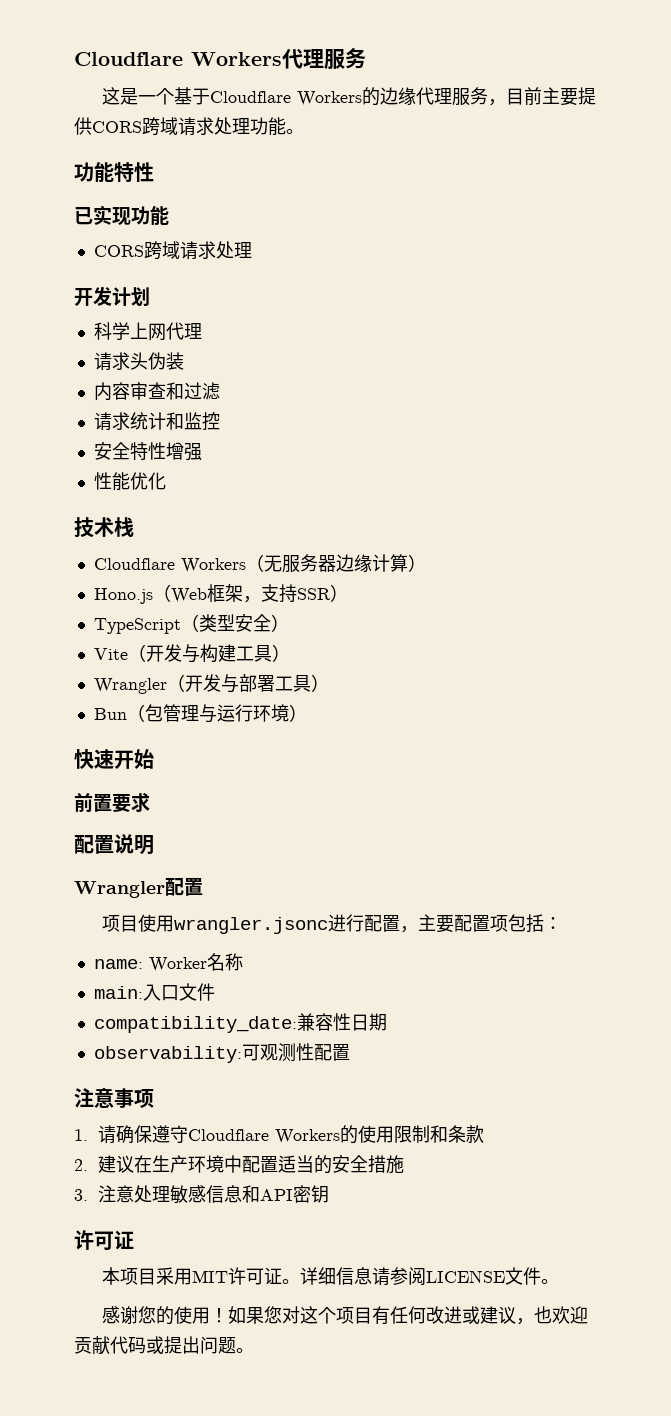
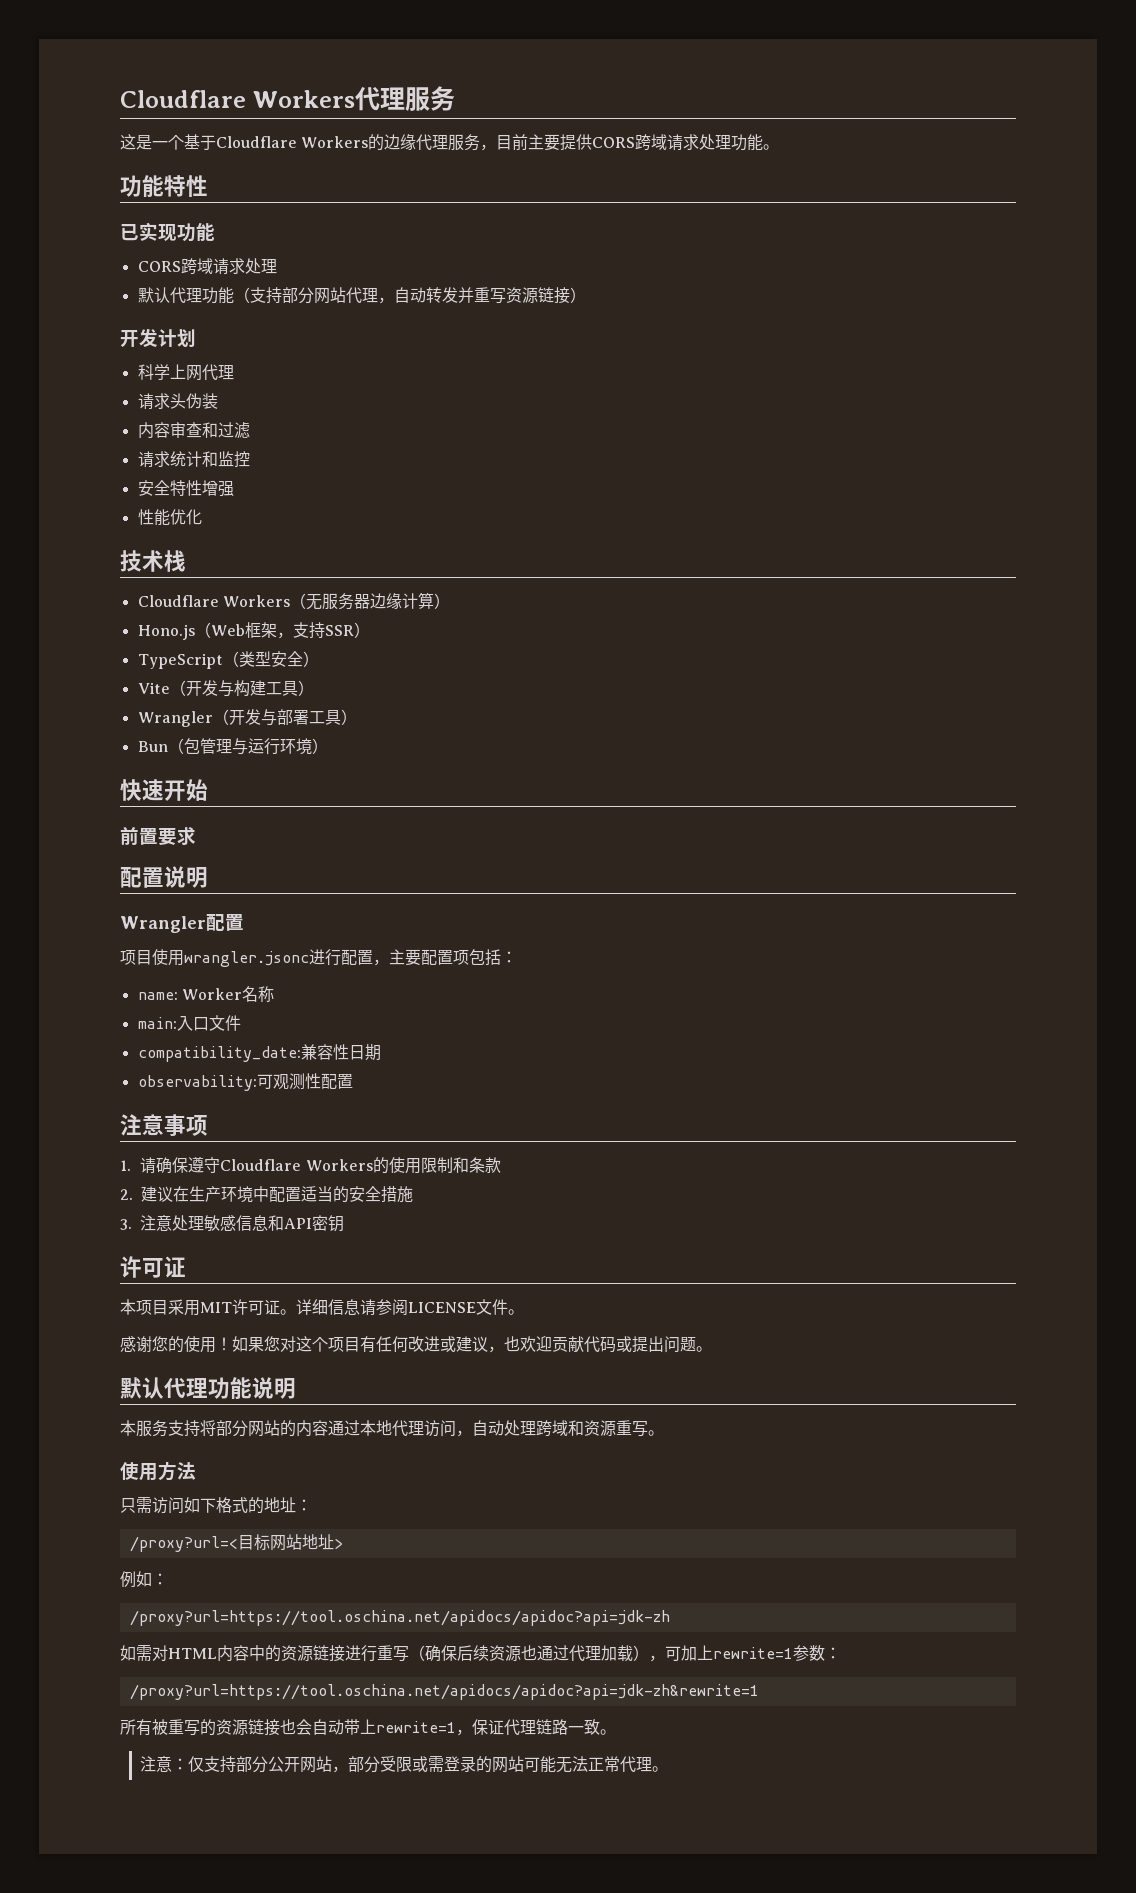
+ 默认代理功能（支持部分网站代理，自动转发并重写资源链接）
+ 默认代理功能说明
+ 本服务支持将部分网站的内容通过本地代理访问，自动处理跨域和资源重写。
+ 使用方法
+ 只需访问如下格式的地址：
+ /proxy?url=<目标网站地址>
+ 例如：
+ /proxy?url=https://tool.oschina.net/apidocs/apidoc?api=jdk-zh
+ 如需对HTML内容中的资源链接进行重写（确保后续资源也通过代理加载），可加上rewrite=1参数：
+ /proxy?url=https://tool.oschina.net/apidocs/apidoc?api=jdk-zh&rewrite=1
+ 所有被重写的资源链接也会自动带上rewrite=1，保证代理链路一致。
+ 注意：仅支持部分公开网站，部分受限或需登录的网站可能无法正常代理。

